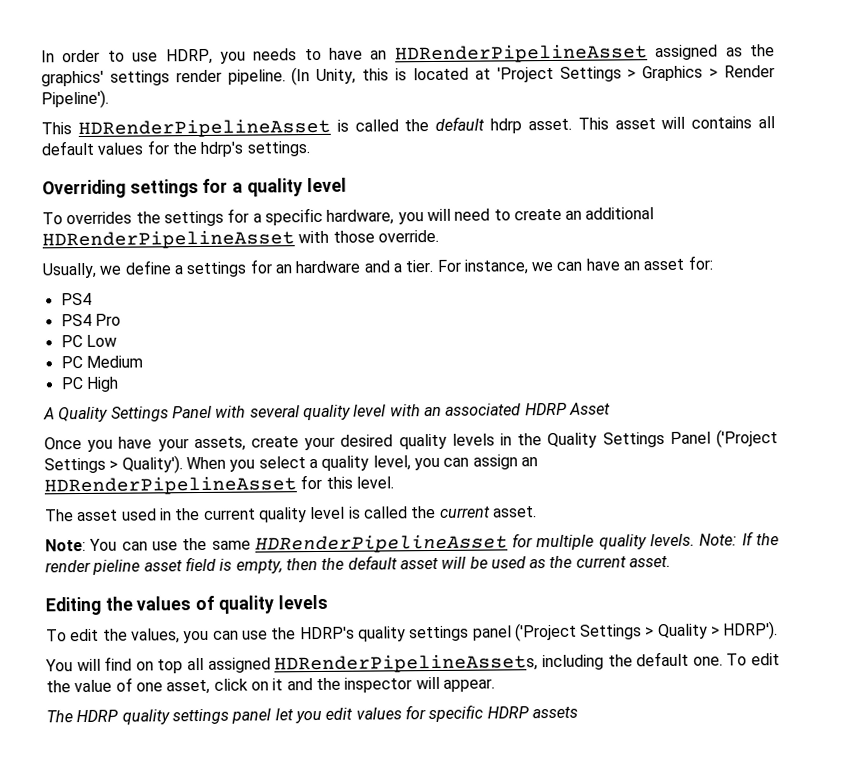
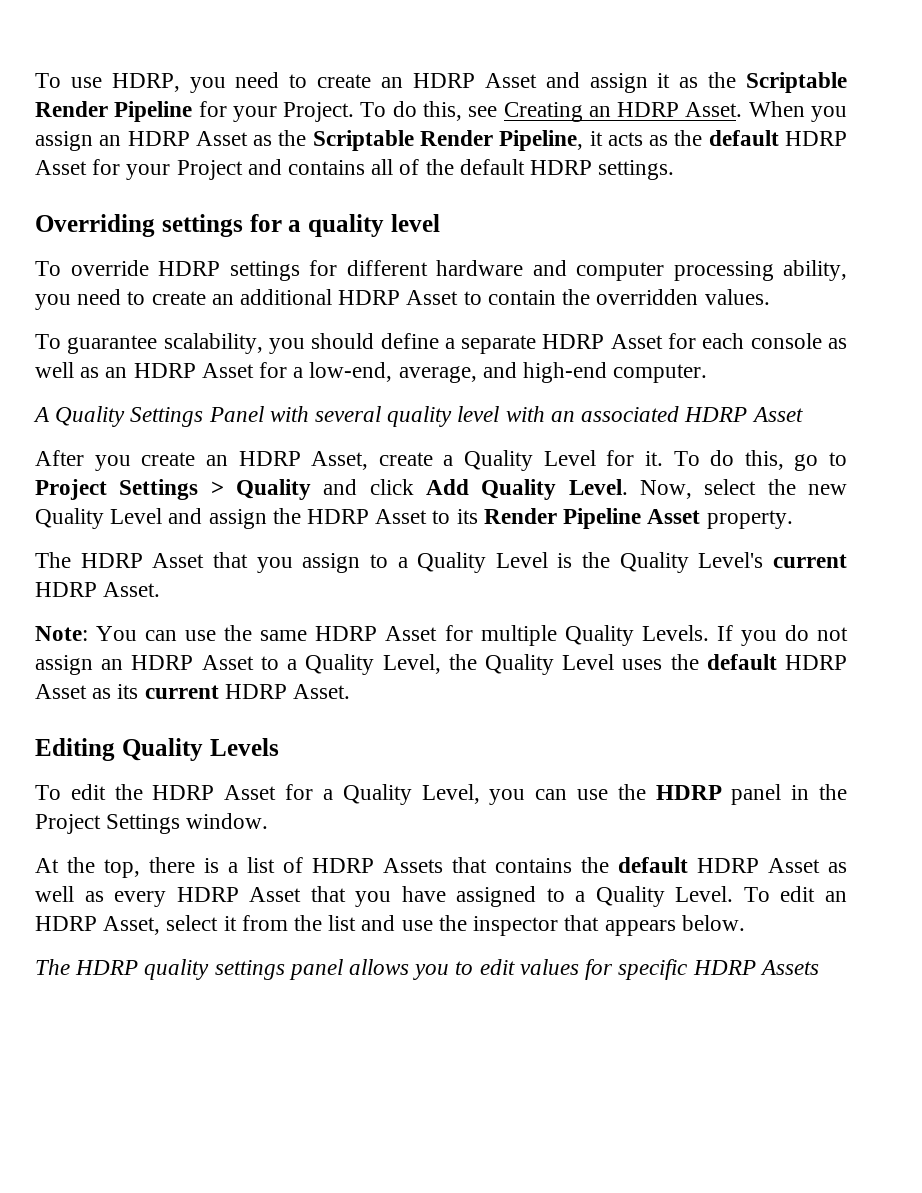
- In order to use HDRP, you needs to have an HDRenderPipelineAsset assigned as the graphics' settings render pipeline. (In Unity, this is located at 'Project Settings > Graphics > Render Pipeline').
- This HDRenderPipelineAsset is called the default hdrp asset. This asset will contains all default values for the hdrp's settings.
+ To use HDRP, you need to create an HDRP Asset and assign it as the Scriptable Render Pipeline for your Project. To do this, see Creating an HDRP Asset. When you assign an HDRP Asset as the Scriptable Render Pipeline, it acts as the default HDRP Asset for your Project and contains all of the default HDRP settings.
- To overrides the settings for a specific hardware, you will need to create an additional HDRenderPipelineAsset with those override.
- Usually, we define a settings for an hardware and a tier. For instance, we can have an asset for:
- PS4
- PS4 Pro
- PC Low
- PC Medium
- PC High
+ To override HDRP settings for different hardware and computer processing ability, you need to create an additional HDRP Asset to contain the overridden values.
+ To guarantee scalability, you should define a separate HDRP Asset for each console as well as an HDRP Asset for a low-end, average, and high-end computer.
- Once you have your assets, create your desired quality levels in the Quality Settings Panel ('Project Settings > Quality'). When you select a quality level, you can assign an HDRenderPipelineAsset for this level.
- The asset used in the current quality level is called the current asset.
+ After you create an HDRP Asset, create a Quality Level for it. To do this, go to Project Settings > Quality and click Add Quality Level. Now, select the new Quality Level and assign the HDRP Asset to its Render Pipeline Asset property.
+ The HDRP Asset that you assign to a Quality Level is the Quality Level's current HDRP Asset.
- Note: You can use the same HDRenderPipelineAsset for multiple quality levels. Note: If the render pieline asset field is empty, then the default asset will be used as the current asset.
- Editing the values of quality levels
- To edit the values, you can use the HDRP's quality settings panel ('Project Settings > Quality > HDRP').
- You will find on top all assigned HDRenderPipelineAssets, including the default one. To edit the value of one asset, click on it and the inspector will appear.
+ Note: You can use the same HDRP Asset for multiple Quality Levels. If you do not assign an HDRP Asset to a Quality Level, the Quality Level uses the default HDRP Asset as its current HDRP Asset.
+ Editing Quality Levels
+ To edit the HDRP Asset for a Quality Level, you can use the HDRP panel in the Project Settings window.
+ At the top, there is a list of HDRP Assets that contains the default HDRP Asset as well as every HDRP Asset that you have assigned to a Quality Level. To edit an HDRP Asset, select it from the list and use the inspector that appears below.
- The HDRP quality settings panel let you edit values for specific HDRP assets
+ The HDRP quality settings panel allows you to edit values for specific HDRP Assets

